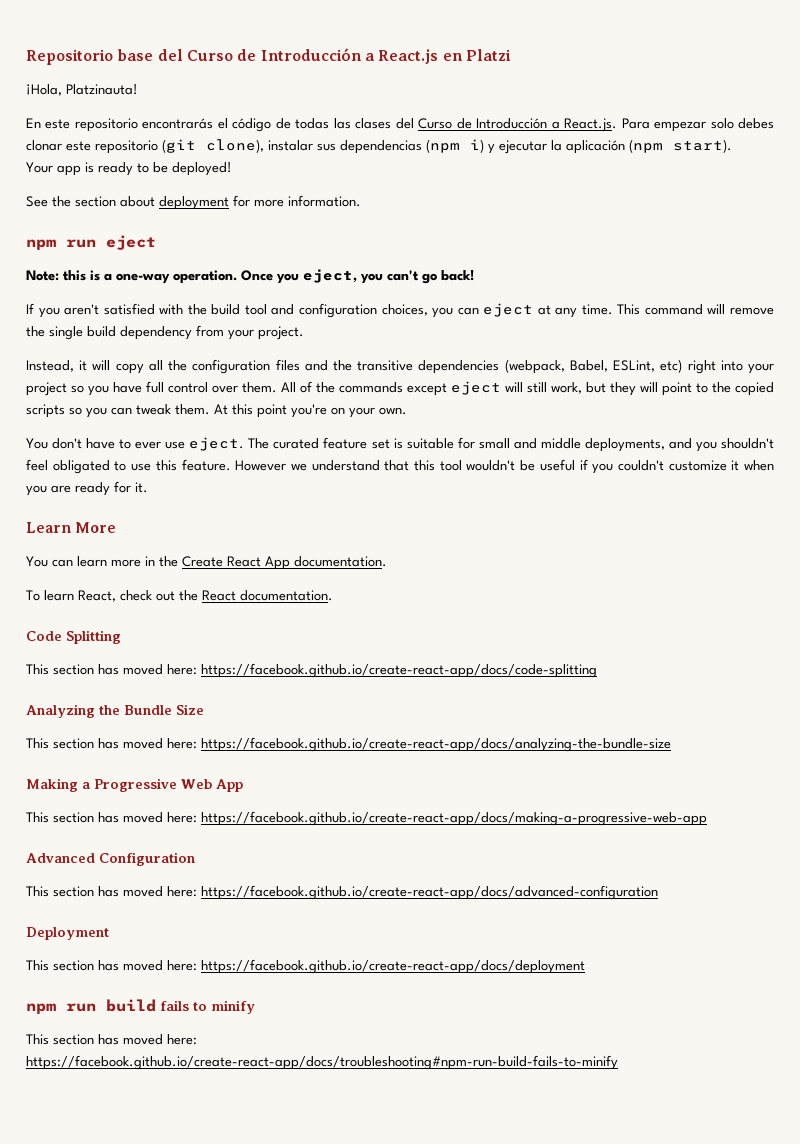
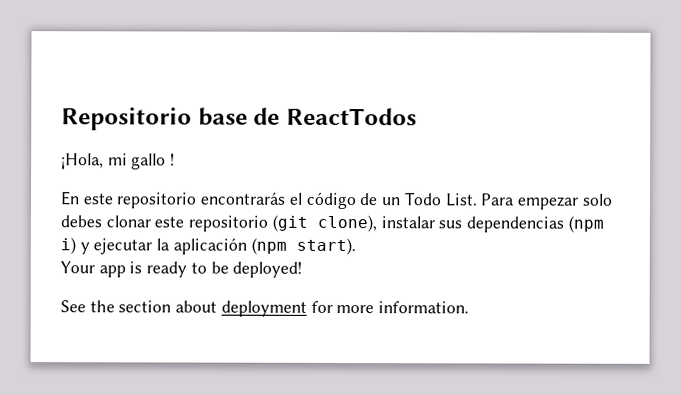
- Repositorio base del Curso de Introducción a React.js en Platzi
- ¡Hola, Platzinauta!
+ Repositorio base de ReactTodos
+ ¡Hola, mi gallo !
- En este repositorio encontrarás el código de todas las clases del Curso de Introducción a React.js. Para empezar solo debes clonar este repositorio (git clone), instalar sus dependencias (npm i) y ejecutar la aplicación (npm start).
+ En este repositorio encontrarás el código de un Todo List. Para empezar solo debes clonar este repositorio (git clone), instalar sus dependencias (npm i) y ejecutar la aplicación (npm start).
- npm run eject
- Note: this is a one-way operation. Once you eject, you can't go back!
- If you aren't satisfied with the build tool and configuration choices, you can eject at any time. This command will remove the single build dependency from your project.
- Instead, it will copy all the configuration files and the transitive dependencies (webpack, Babel, ESLint, etc) right into your project so you have full control over them. All of the commands except eject will still work, but they will point to the copied scripts so you can tweak them. At this point you're on your own.
- You don't have to ever use eject. The curated feature set is suitable for small and middle deployments, and you shouldn't feel obligated to use this feature. However we understand that this tool wouldn't be useful if you couldn't customize it when you are ready for it.
- Learn More
- You can learn more in the Create React App documentation.
- To learn React, check out the React documentation.
- Code Splitting
- This section has moved here: https://facebook.github.io/create-react-app/docs/code-splitting
- Analyzing the Bundle Size
- This section has moved here: https://facebook.github.io/create-react-app/docs/analyzing-the-bundle-size
- Making a Progressive Web App
- This section has moved here: https://facebook.github.io/create-react-app/docs/making-a-progressive-web-app
- Advanced Configuration
- This section has moved here: https://facebook.github.io/create-react-app/docs/advanced-configuration
- Deployment
- This section has moved here: https://facebook.github.io/create-react-app/docs/deployment
- npm run build fails to minify
- This section has moved here: https://facebook.github.io/create-react-app/docs/troubleshooting#npm-run-build-fails-to-minify

